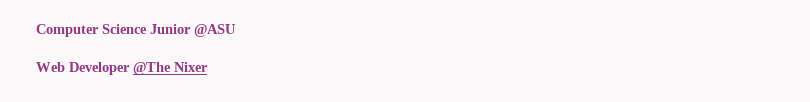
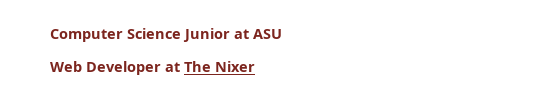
- Computer Science Junior @ASU
+ Computer Science Junior at ASU
- Web Developer @The Nixer
+ Web Developer at The Nixer

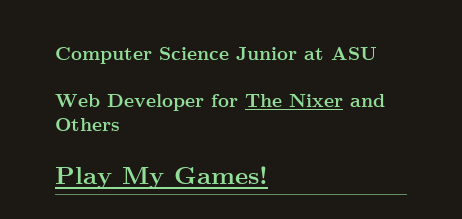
- Web Developer at The Nixer
+ Web Developer for The Nixer and Others
+ Play My Games!

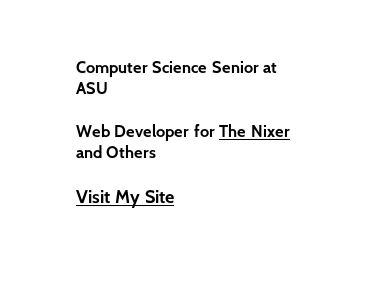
- Computer Science Junior at ASU
+ Computer Science Senior at ASU
- Play My Games!
+ Visit My Site

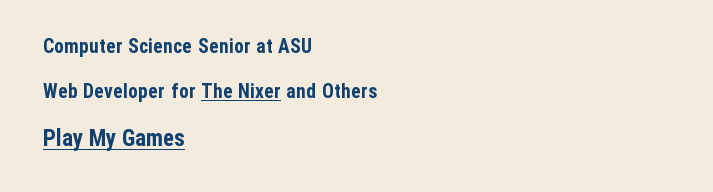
- Visit My Site
+ Play My Games

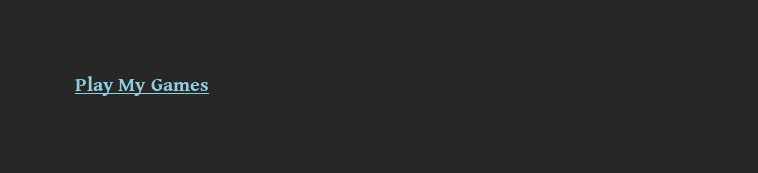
- Computer Science Senior at ASU
- Web Developer for The Nixer and Others

